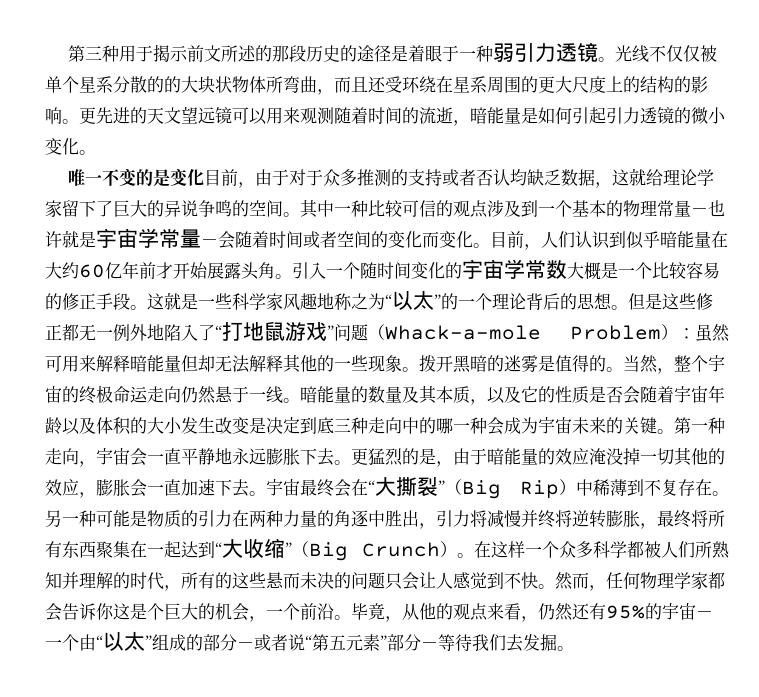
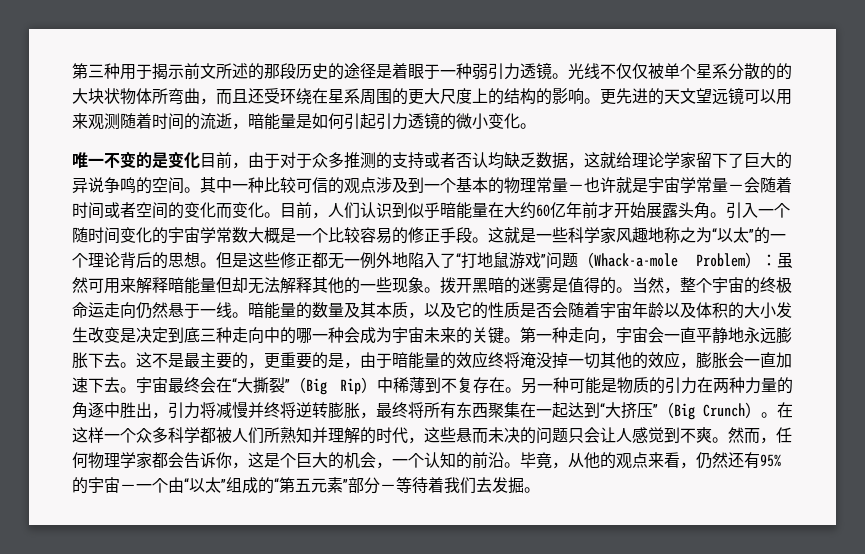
- 更猛烈的是，由于暗能量的效应淹没掉一切其他的效应，膨胀会一直加速下去。
+ 这不是最主要的，更重要的是，由于暗能量的效应终将淹没掉一切其他的效应，膨胀会一直加速下去。
- 另一种可能是物质的引力在两种力量的角逐中胜出，引力将减慢并终将逆转膨胀，最终将所有东西聚集在一起达到“大收缩”（Big Crunch）。
+ 另一种可能是物质的引力在两种力量的角逐中胜出，引力将减慢并终将逆转膨胀，最终将所有东西聚集在一起达到“大挤压”（Big Crunch）。
- 在这样一个众多科学都被人们所熟知并理解的时代，所有的这些悬而未决的问题只会让人感觉到不快。
+ 在这样一个众多科学都被人们所熟知并理解的时代，这些悬而未决的问题只会让人感觉到不爽。
- 然而，任何物理学家都会告诉你这是个巨大的机会，一个前沿。
+ 然而，任何物理学家都会告诉你，这是个巨大的机会，一个认知的前沿。
- 毕竟，从他的观点来看，仍然还有95%的宇宙－一个由“以太”组成的部分－或者说“第五元素”部分－等待我们去发掘。
+ 毕竟，从他的观点来看，仍然还有95%的宇宙－一个由“以太”组成的“第五元素”部分－等待着我们去发掘。

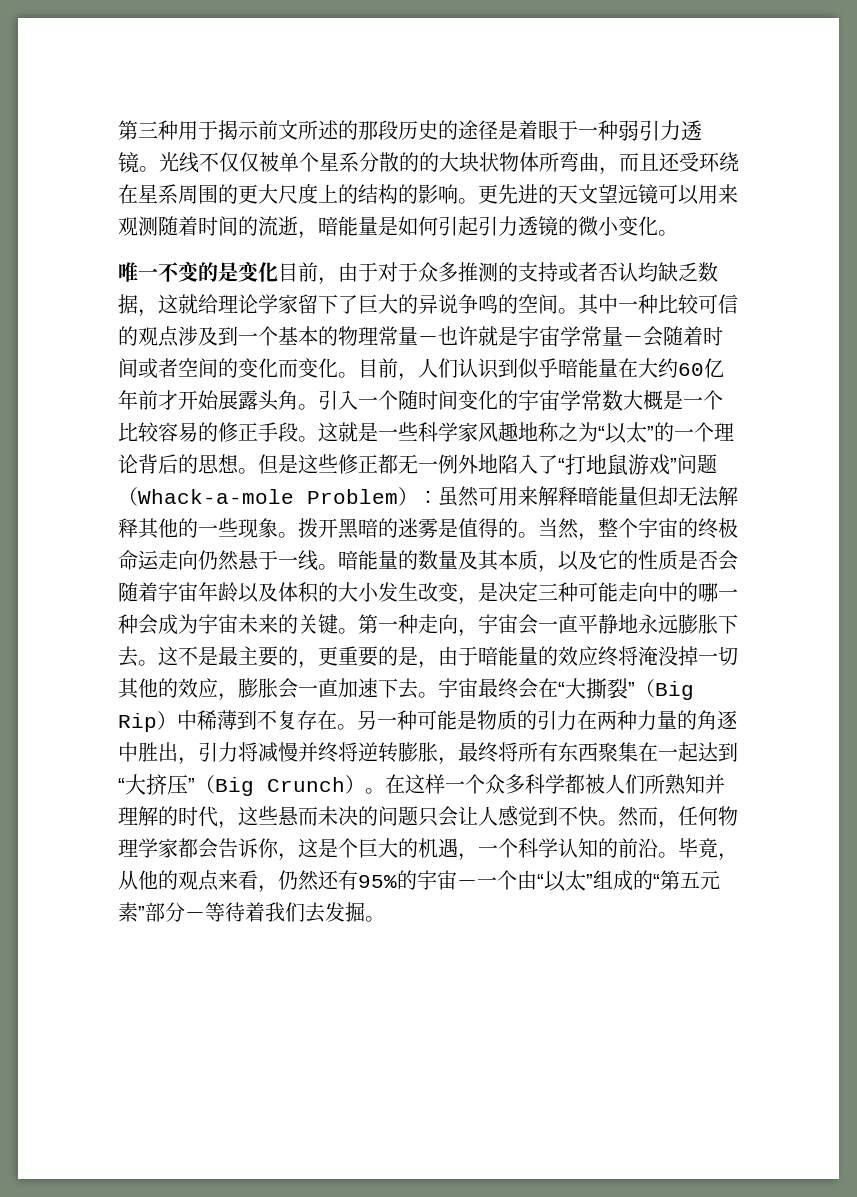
- 暗能量的数量及其本质，以及它的性质是否会随着宇宙年龄以及体积的大小发生改变是决定到底三种走向中的哪一种会成为宇宙未来的关键。
+ 暗能量的数量及其本质，以及它的性质是否会随着宇宙年龄以及体积的大小发生改变，是决定三种可能走向中的哪一种会成为宇宙未来的关键。
- 在这样一个众多科学都被人们所熟知并理解的时代，这些悬而未决的问题只会让人感觉到不爽。
+ 在这样一个众多科学都被人们所熟知并理解的时代，这些悬而未决的问题只会让人感觉到不快。
- 然而，任何物理学家都会告诉你，这是个巨大的机会，一个认知的前沿。
+ 然而，任何物理学家都会告诉你，这是个巨大的机遇，一个科学认知的前沿。

